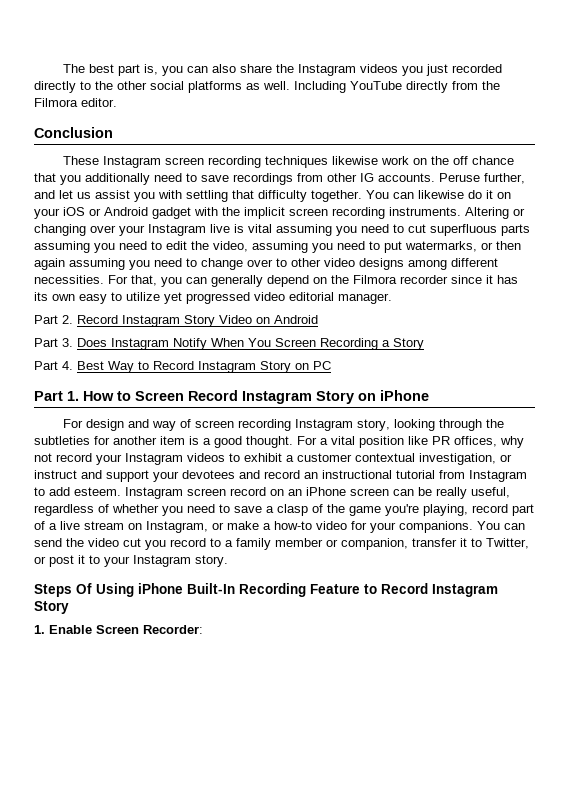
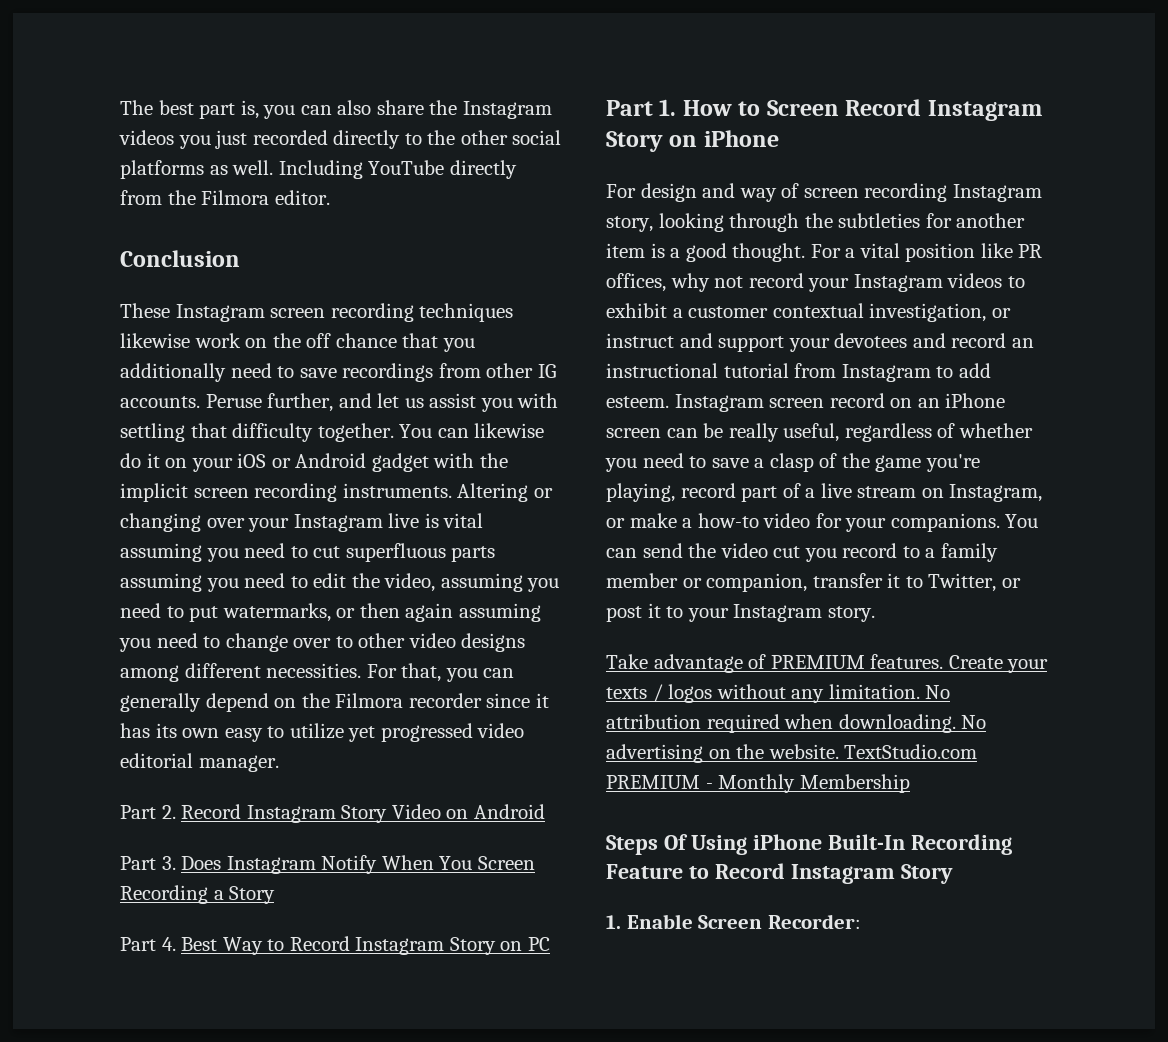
+ Take advantage of PREMIUM features. Create your texts / logos without any limitation. No attribution required when downloading. No advertising on the website. TextStudio.com PREMIUM - Monthly Membership

